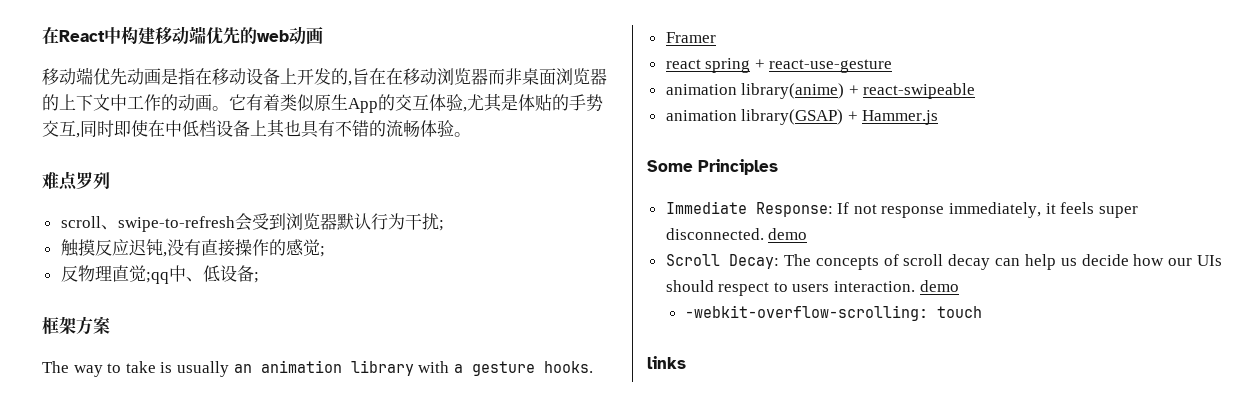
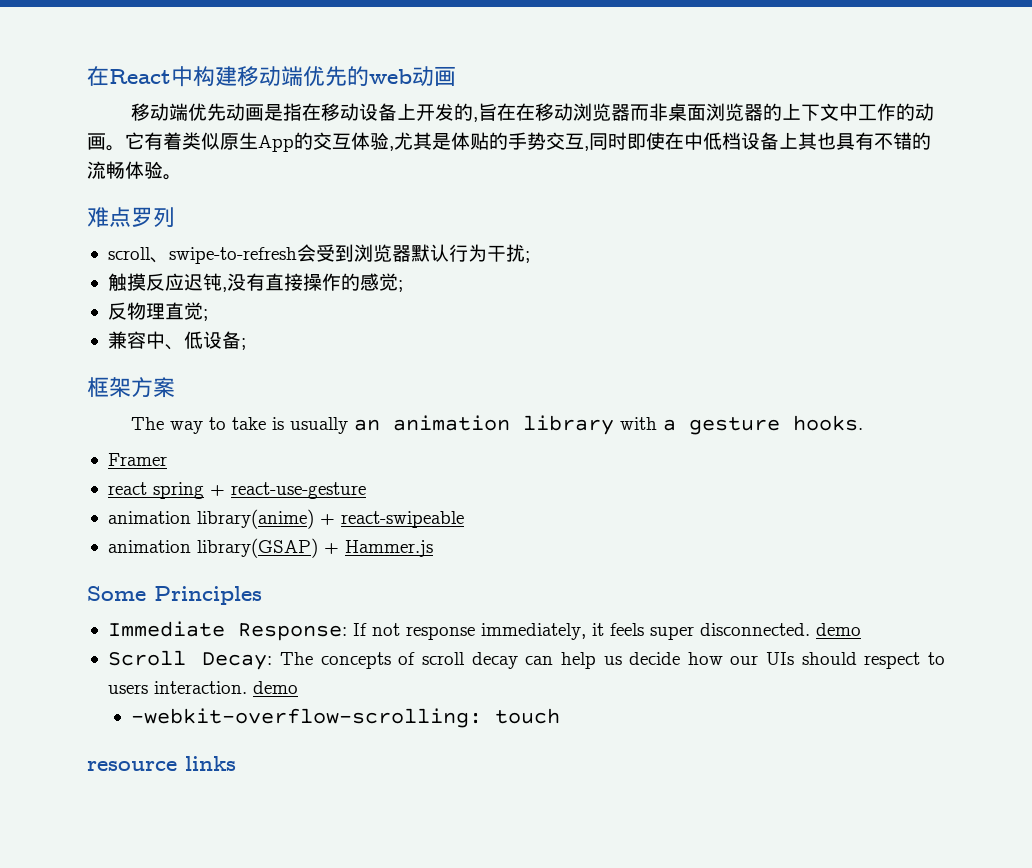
- 反物理直觉;qq中、低设备;
+ 反物理直觉;
+ 兼容中、低设备;
- links
+ resource links

